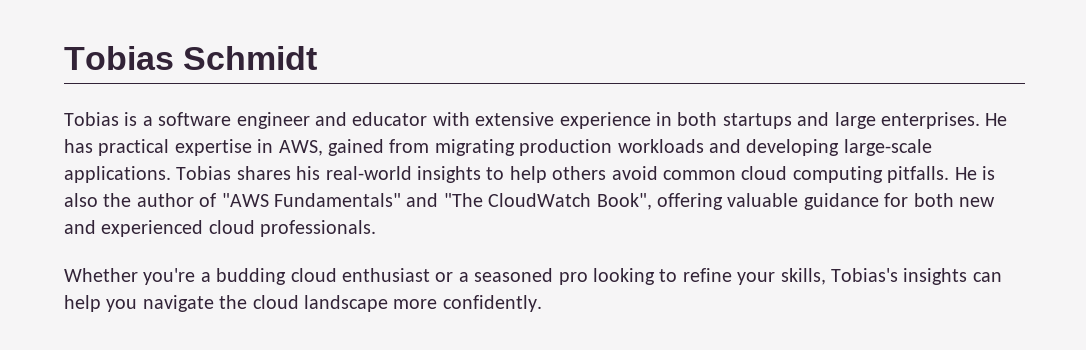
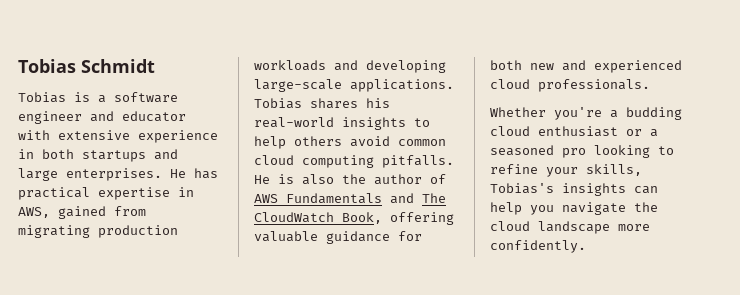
- He is also the author of "AWS Fundamentals" and "The CloudWatch Book", offering valuable guidance for both new and experienced cloud professionals.
+ He is also the author of AWS Fundamentals and The CloudWatch Book, offering valuable guidance for both new and experienced cloud professionals.

